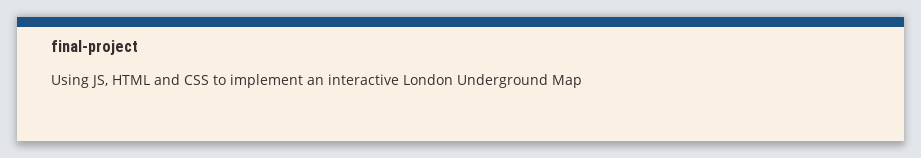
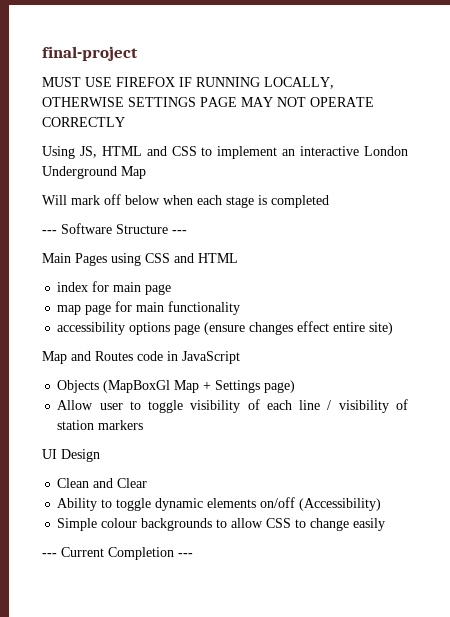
+ MUST USE FIREFOX IF RUNNING LOCALLY, OTHERWISE SETTINGS PAGE MAY NOT OPERATE CORRECTLY
+ Will mark off below when each stage is completed
+ --- Software Structure ---
+ Main Pages using CSS and HTML
+ index for main page
+ map page for main functionality
+ accessibility options page (ensure changes effect entire site)
+ Map and Routes code in JavaScript
+ Objects (MapBoxGl Map + Settings page)
+ Allow user to toggle visibility of each line / visibility of station markers
+ UI Design
+ Clean and Clear
+ Ability to toggle dynamic elements on/off (Accessibility)
+ Simple colour backgrounds to allow CSS to change easily
+ --- Current Completion ---

